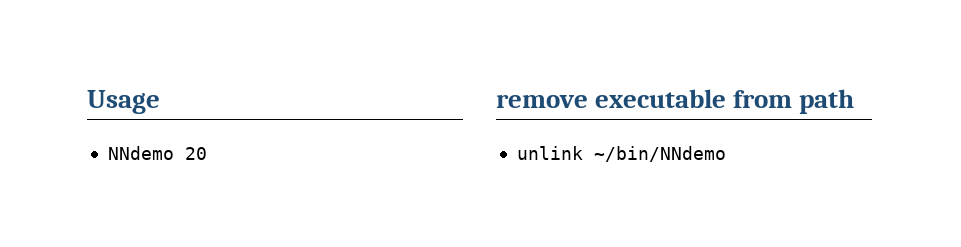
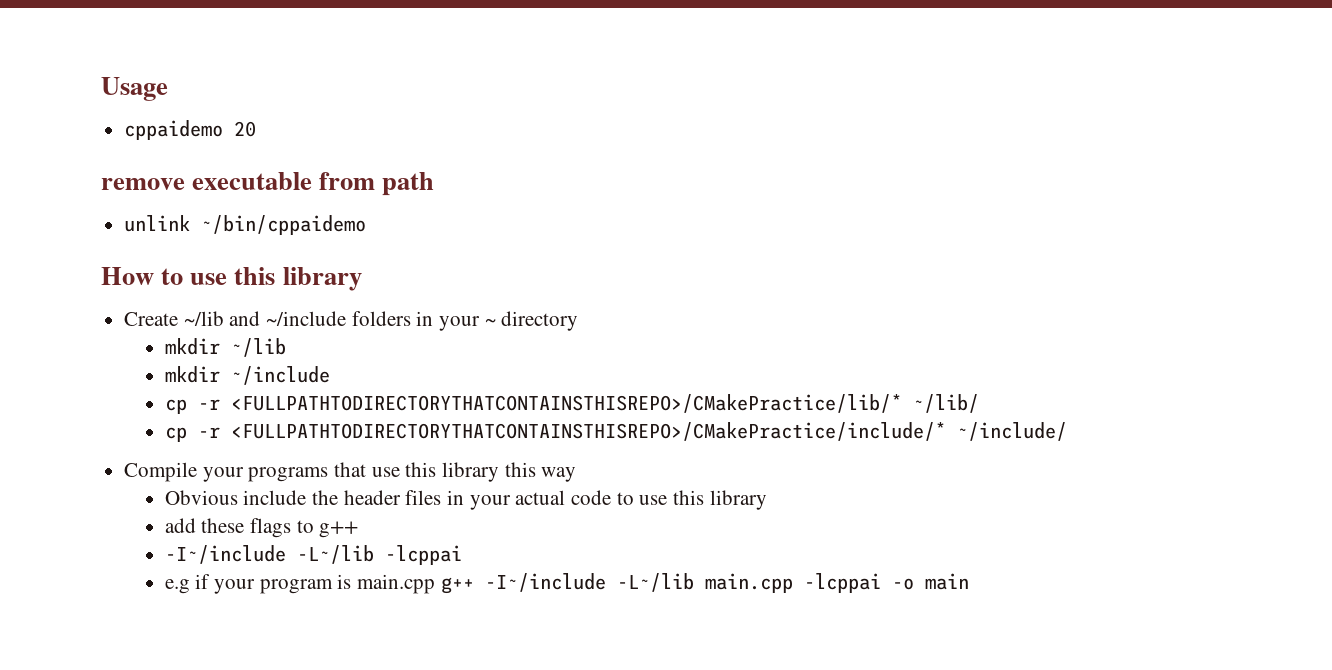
- NNdemo 20
+ cppaidemo 20
- unlink ~/bin/NNdemo
+ unlink ~/bin/cppaidemo
+ How to use this library
+ Create ~/lib and ~/include folders in your ~ directory
+ mkdir ~/lib
+ mkdir ~/include
+ cp -r <FULLPATHTODIRECTORYTHATCONTAINSTHISREPO>/CMakePractice/lib/* ~/lib/
+ cp -r <FULLPATHTODIRECTORYTHATCONTAINSTHISREPO>/CMakePractice/include/* ~/include/
+ Compile your programs that use this library this way
+ Obvious include the header files in your actual code to use this library
+ add these flags to g++
+ -I~/include -L~/lib -lcppai
+ e.g if your program is main.cpp g++ -I~/include -L~/lib main.cpp -lcppai -o main

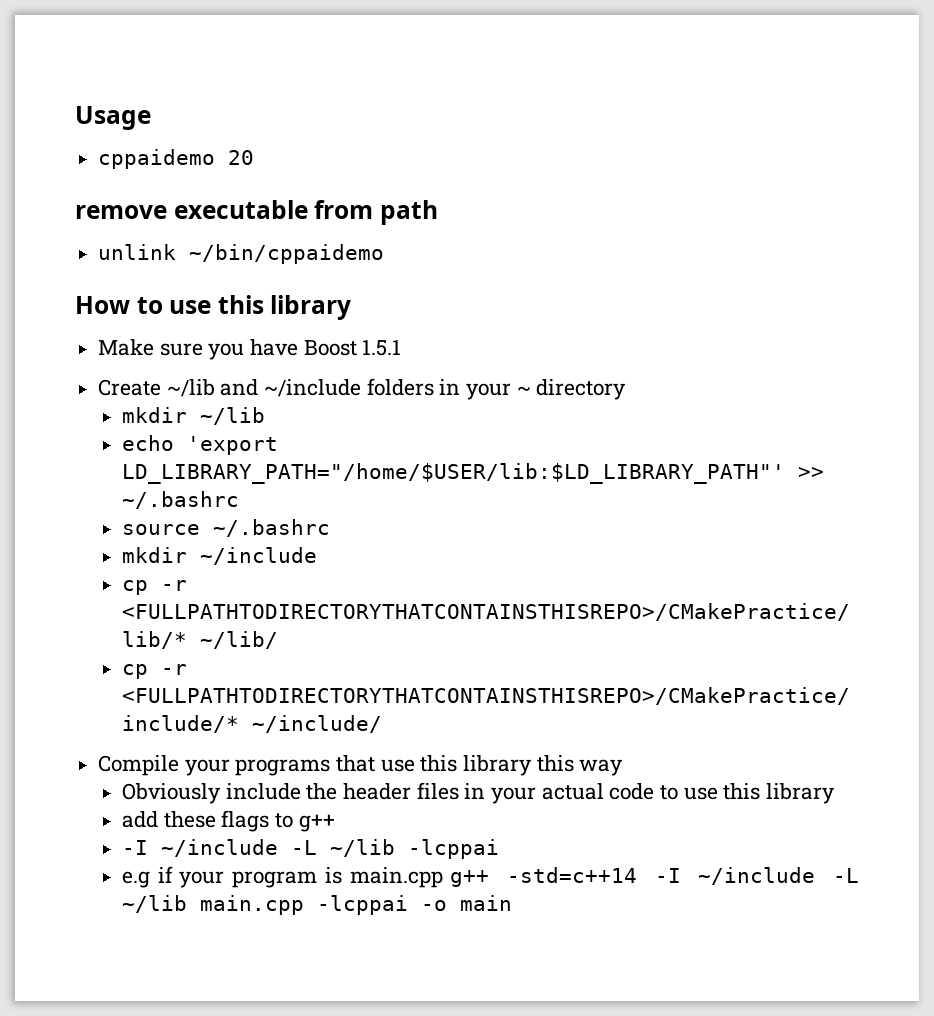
+ Make sure you have Boost 1.5.1
+ echo 'export LD_LIBRARY_PATH="/home/$USER/lib:$LD_LIBRARY_PATH"' >> ~/.bashrc
+ source ~/.bashrc
- Obvious include the header files in your actual code to use this library
+ Obviously include the header files in your actual code to use this library
- -I~/include -L~/lib -lcppai
+ -I ~/include -L ~/lib -lcppai
- e.g if your program is main.cpp g++ -I~/include -L~/lib main.cpp -lcppai -o main
+ e.g if your program is main.cpp g++ -std=c++14 -I ~/include -L ~/lib main.cpp -lcppai -o main

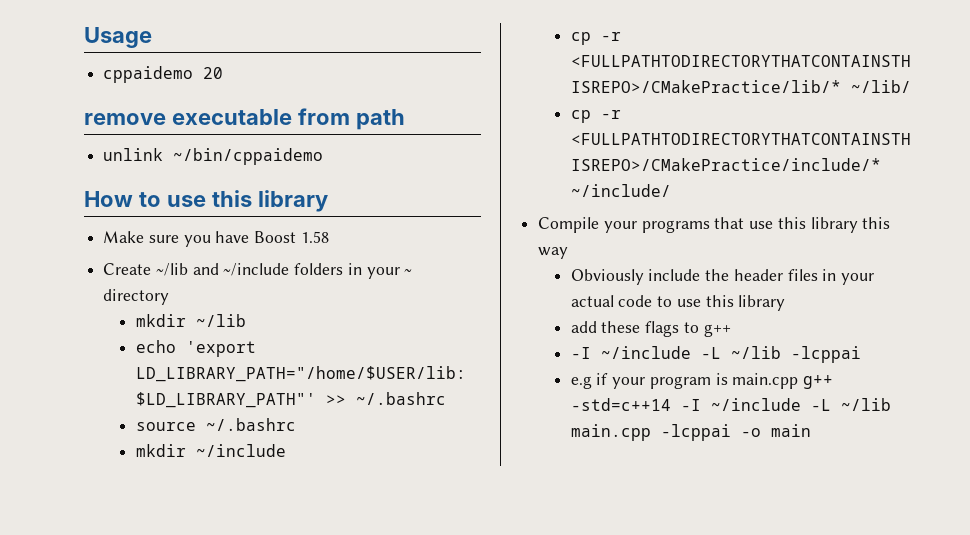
- Make sure you have Boost 1.5.1
+ Make sure you have Boost 1.58

